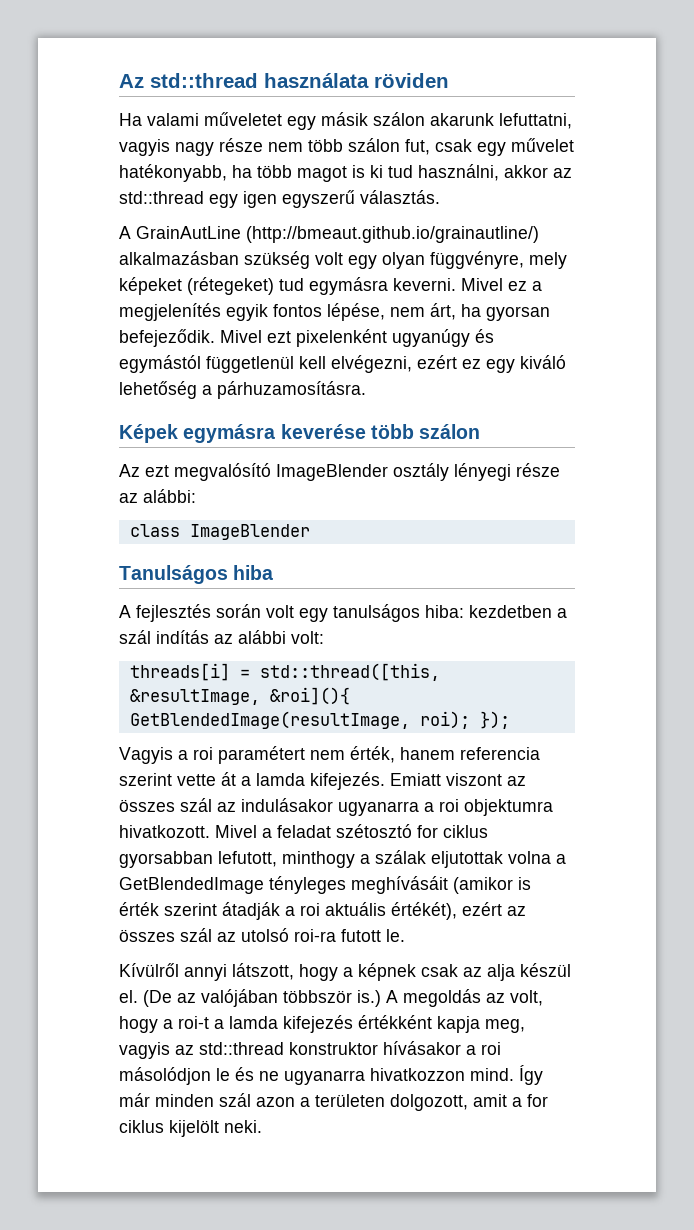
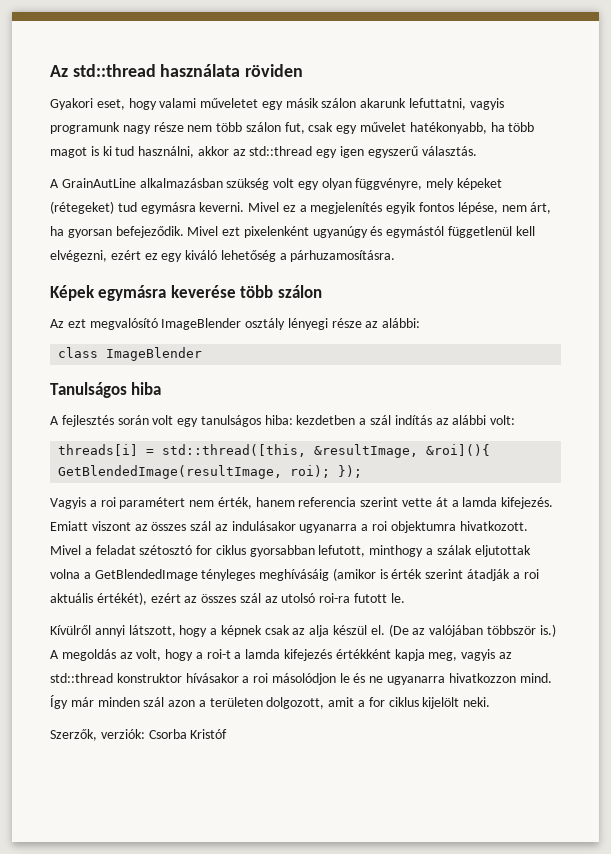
- Ha valami műveletet egy másik szálon akarunk lefuttatni, vagyis nagy része nem több szálon fut, csak egy művelet hatékonyabb, ha több magot is ki tud használni, akkor az std::thread egy igen egyszerű választás.
+ Gyakori eset, hogy valami műveletet egy másik szálon akarunk lefuttatni, vagyis programunk nagy része nem több szálon fut, csak egy művelet hatékonyabb, ha több magot is ki tud használni, akkor az std::thread egy igen egyszerű választás.
- A GrainAutLine (http://bmeaut.github.io/grainautline/) alkalmazásban szükség volt egy olyan függvényre, mely képeket (rétegeket) tud egymásra keverni.
+ A GrainAutLine alkalmazásban szükség volt egy olyan függvényre, mely képeket (rétegeket) tud egymásra keverni.
- Mivel a feladat szétosztó for ciklus gyorsabban lefutott, minthogy a szálak eljutottak volna a GetBlendedImage tényleges meghívásáit (amikor is érték szerint átadják a roi aktuális értékét), ezért az összes szál az utolsó roi-ra futott le.
+ Mivel a feladat szétosztó for ciklus gyorsabban lefutott, minthogy a szálak eljutottak volna a GetBlendedImage tényleges meghívásáig (amikor is érték szerint átadják a roi aktuális értékét), ezért az összes szál az utolsó roi-ra futott le.
+ Szerzők, verziók: Csorba Kristóf

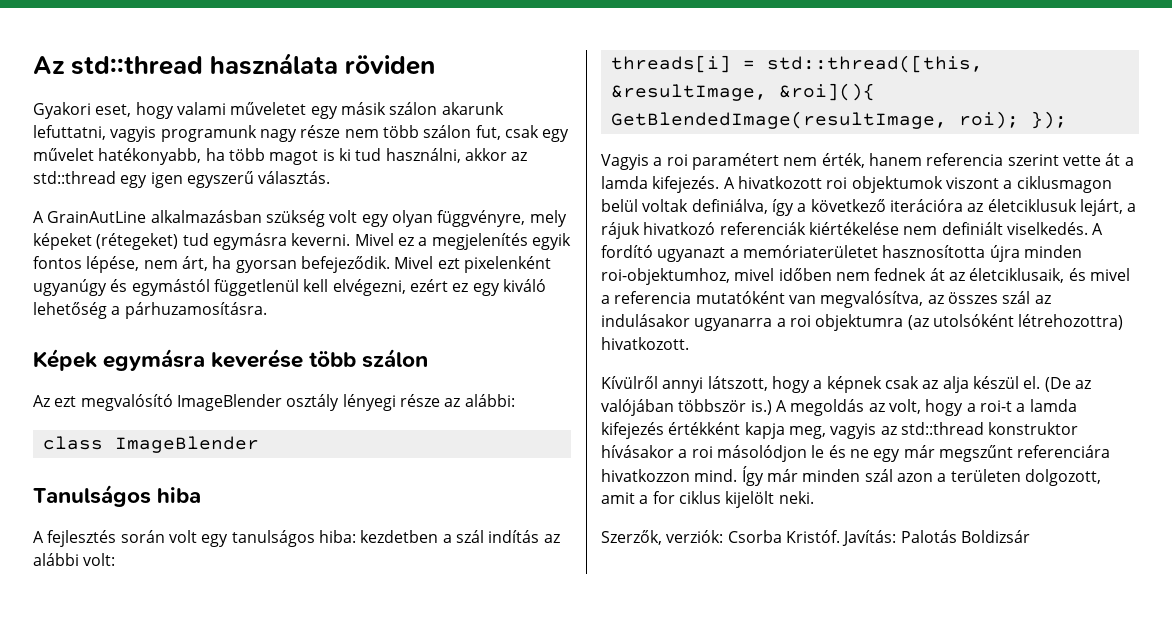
- Emiatt viszont az összes szál az indulásakor ugyanarra a roi objektumra hivatkozott. Mivel a feladat szétosztó for ciklus gyorsabban lefutott, minthogy a szálak eljutottak volna a GetBlendedImage tényleges meghívásáig (amikor is érték szerint átadják a roi aktuális értékét), ezért az összes szál az utolsó roi-ra futott le.
+ A hivatkozott roi objektumok viszont a ciklusmagon belül voltak definiálva, így a következő iterációra az életciklusuk lejárt, a rájuk hivatkozó referenciák kiértékelése nem definiált viselkedés. A fordító ugyanazt a memóriaterületet hasznosította újra minden roi-objektumhoz, mivel időben nem fednek át az életciklusaik, és mivel a referencia mutatóként van megvalósítva, az összes szál az indulásakor ugyanarra a roi objektumra (az utolsóként létrehozottra) hivatkozott.
- A megoldás az volt, hogy a roi-t a lamda kifejezés értékként kapja meg, vagyis az std::thread konstruktor hívásakor a roi másolódjon le és ne ugyanarra hivatkozzon mind.
+ A megoldás az volt, hogy a roi-t a lamda kifejezés értékként kapja meg, vagyis az std::thread konstruktor hívásakor a roi másolódjon le és ne egy már megszűnt referenciára hivatkozzon mind.
- Szerzők, verziók: Csorba Kristóf
+ Szerzők, verziók: Csorba Kristóf. Javítás: Palotás Boldizsár

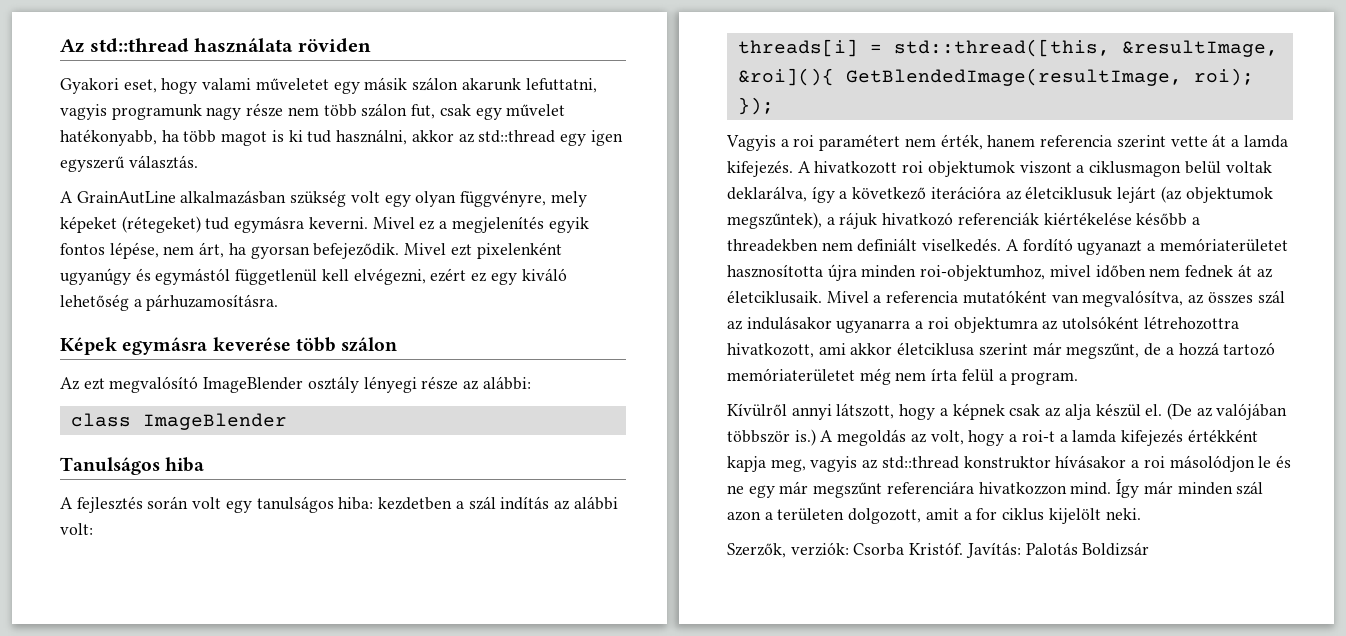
- A hivatkozott roi objektumok viszont a ciklusmagon belül voltak definiálva, így a következő iterációra az életciklusuk lejárt, a rájuk hivatkozó referenciák kiértékelése nem definiált viselkedés.
+ A hivatkozott roi objektumok viszont a ciklusmagon belül voltak deklarálva, így a következő iterációra az életciklusuk lejárt (az objektumok megszűntek), a rájuk hivatkozó referenciák kiértékelése később a threadekben nem definiált viselkedés.
- A fordító ugyanazt a memóriaterületet hasznosította újra minden roi-objektumhoz, mivel időben nem fednek át az életciklusaik, és mivel a referencia mutatóként van megvalósítva, az összes szál az indulásakor ugyanarra a roi objektumra (az utolsóként létrehozottra) hivatkozott.
+ A fordító ugyanazt a memóriaterületet hasznosította újra minden roi-objektumhoz, mivel időben nem fednek át az életciklusaik. Mivel a referencia mutatóként van megvalósítva, az összes szál az indulásakor ugyanarra a roi objektumra az utolsóként létrehozottra hivatkozott, ami akkor életciklusa szerint már megszűnt, de a hozzá tartozó memóriaterületet még nem írta felül a program.

